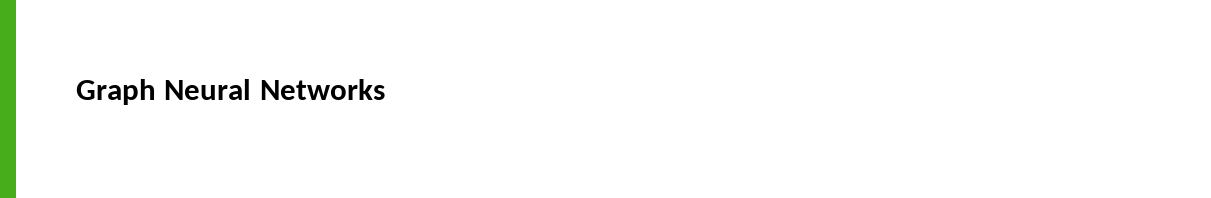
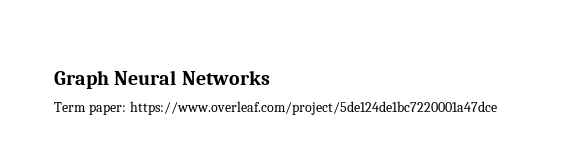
+ Term paper: https://www.overleaf.com/project/5de124de1bc7220001a47dce

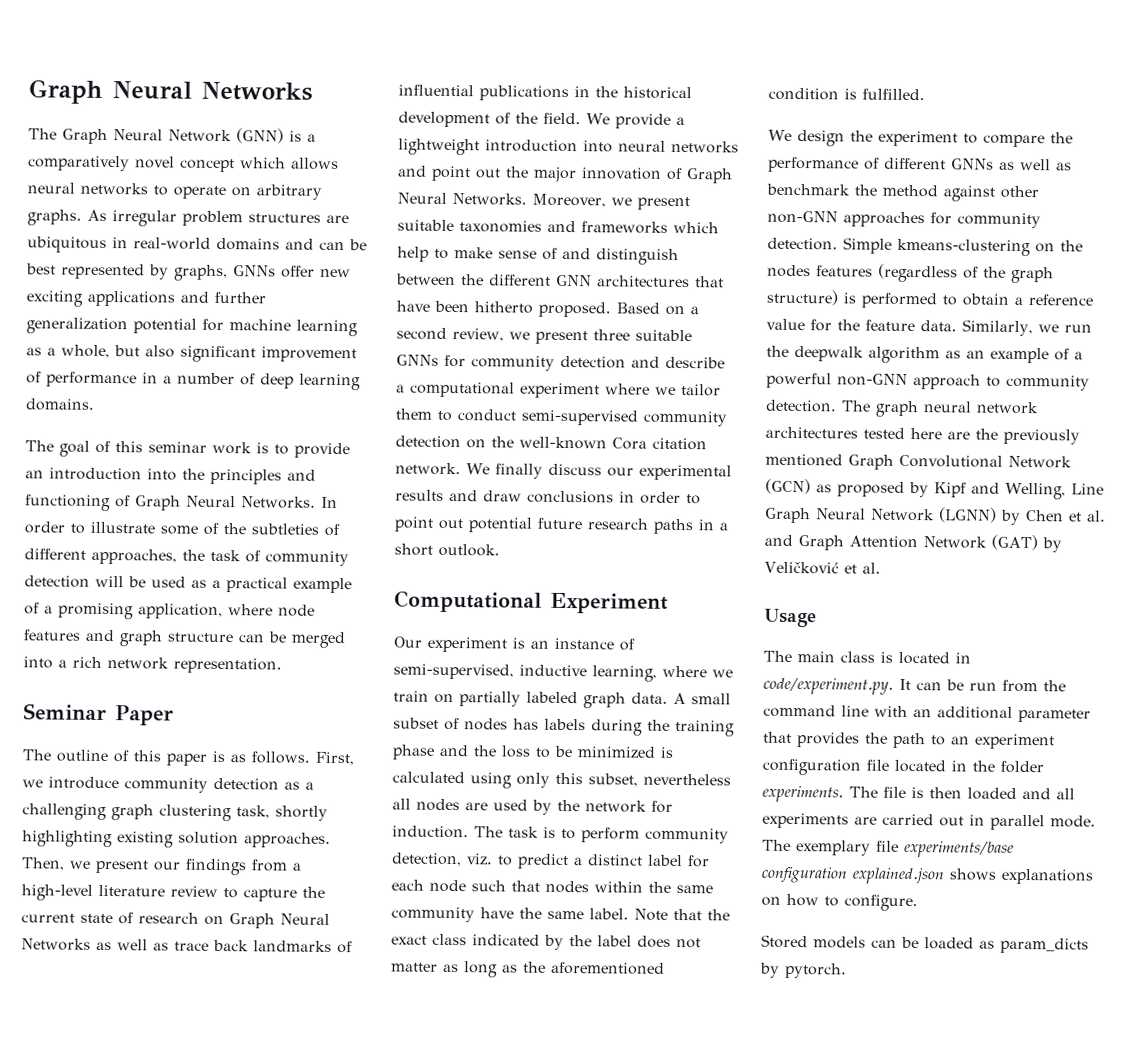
- Term paper: https://www.overleaf.com/project/5de124de1bc7220001a47dce
+ The Graph Neural Network (GNN) is a comparatively novel concept which allows neural networks to operate on arbitrary graphs. As irregular problem structures are ubiquitous in real-world domains and can be best represented by graphs, GNNs offer new exciting applications and further generalization potential for machine learning as a whole, but also significant improvement of performance in a number of deep learning domains.
+ The goal of this seminar work is to provide an introduction into the principles and functioning of Graph Neural Networks. In order to illustrate some of the subtleties of different approaches, the task of community detection will be used as a practical example of a promising application, where node features and graph structure can be merged into a rich network representation.
+ Seminar Paper
+ The outline of this paper is as follows. First, we introduce community detection as a challenging graph clustering task, shortly highlighting existing solution approaches. Then, we present our findings from a high-level literature review to capture the current state of research on Graph Neural Networks as well as trace back landmarks of influential publications in the historical development of the field. We provide a lightweight introduction into neural networks and point out the major innovation of Graph Neural Networks. Moreover, we present suitable taxonomies and frameworks which help to make sense of and distinguish between the different GNN architectures that have been hitherto proposed. Based on a second review, we present three suitable GNNs for community detection and describe a computational experiment where we tailor them to conduct semi-supervised community detection on the well-known Cora citation network. We finally discuss our experimental results and draw conclusions in order to point out potential future research paths in a short outlook.
+ Computational Experiment
+ Our experiment is an instance of semi-supervised, inductive learning, where we train on partially labeled graph data. A small subset of nodes has labels during the training phase and the loss to be minimized is calculated using only this subset, nevertheless all nodes are used by the network for induction. The task is to perform community detection, viz. to predict a distinct label for each node such that nodes within the same community have the same label. Note that the exact class indicated by the label does not matter as long as the aforementioned condition is fulfilled.
+ We design the experiment to compare the performance of different GNNs as well as benchmark the method against other non-GNN approaches for community detection. Simple kmeans-clustering on the nodes features (regardless of the graph structure) is performed to obtain a reference value for the feature data. Similarly, we run the deepwalk algorithm as an example of a powerful non-GNN approach to community detection. The graph neural network architectures tested here are the previously mentioned Graph Convolutional Network (GCN) as proposed by Kipf and Welling, Line Graph Neural Network (LGNN) by Chen et al. and Graph Attention Network (GAT) by Veličković et al.
+ Usage
+ The main class is located in code/experiment.py. It can be run from the command line with an additional parameter that provides the path to an experiment configuration file located in the folder experiments. The file is then loaded and all experiments are carried out in parallel mode. The exemplary file experiments/base configuration explained.json shows explanations on how to configure.
+ Stored models can be loaded as param_dicts by pytorch.

